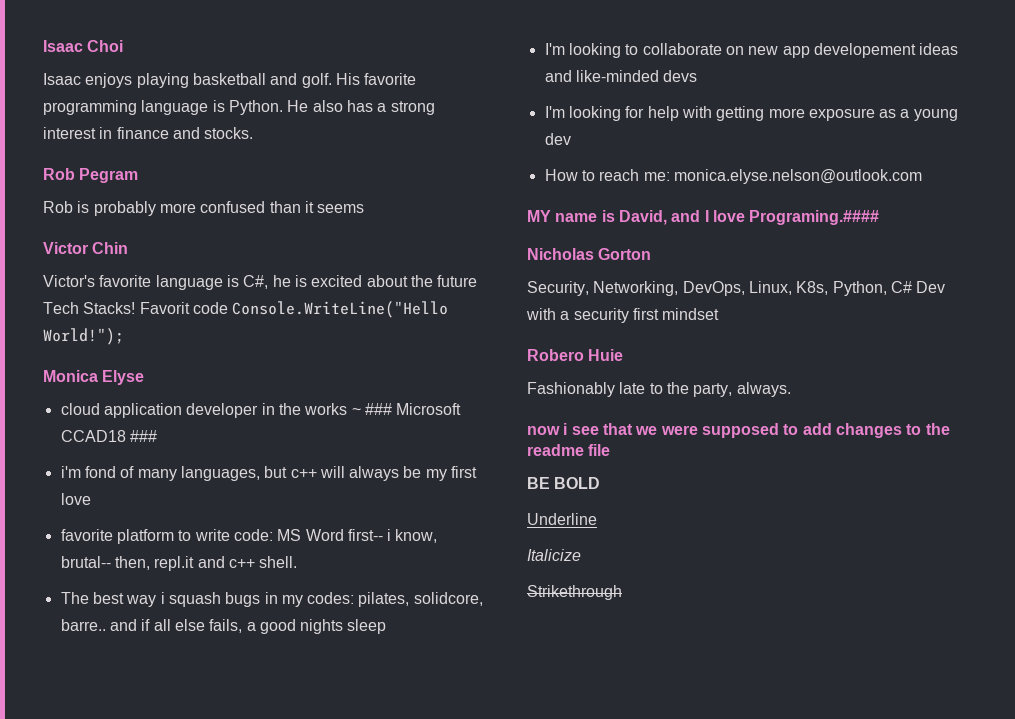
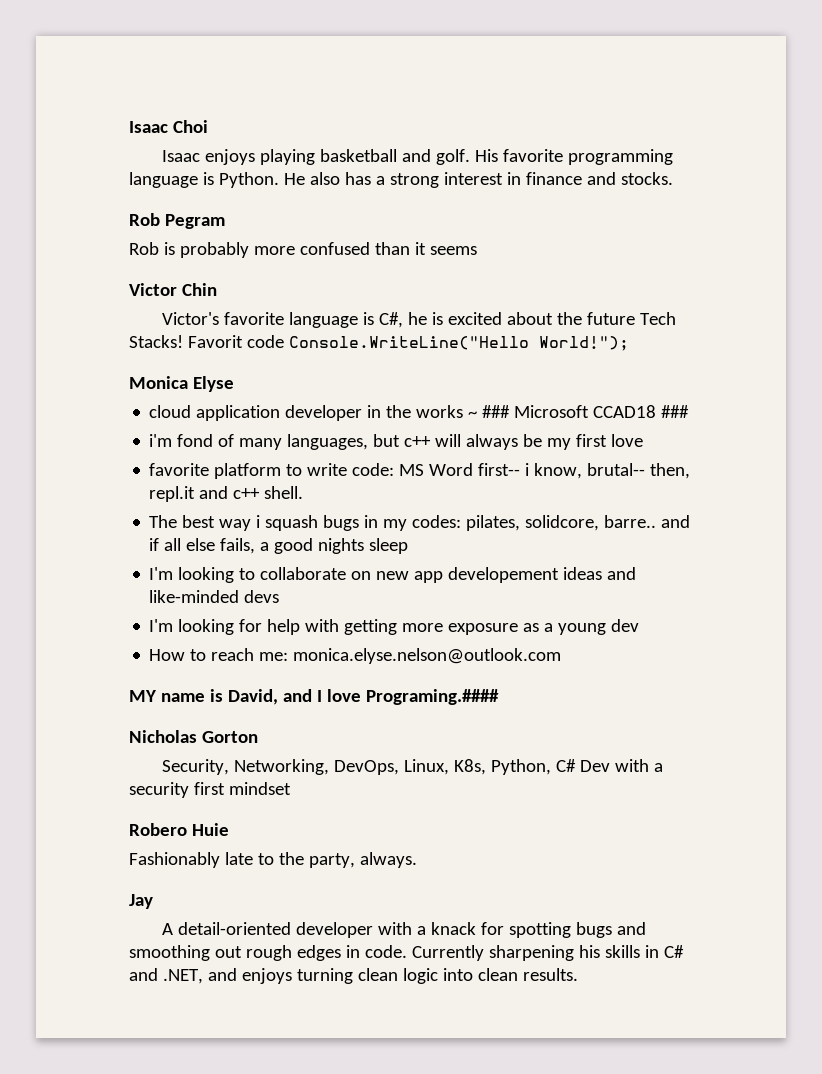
- now i see that we were supposed to add changes to the readme file
- BE BOLD
- Underline
- Italicize
- Strikethrough
+ Jay
+ A detail-oriented developer with a knack for spotting bugs and smoothing out rough edges in code. Currently sharpening his skills in C# and .NET, and enjoys turning clean logic into clean results.

